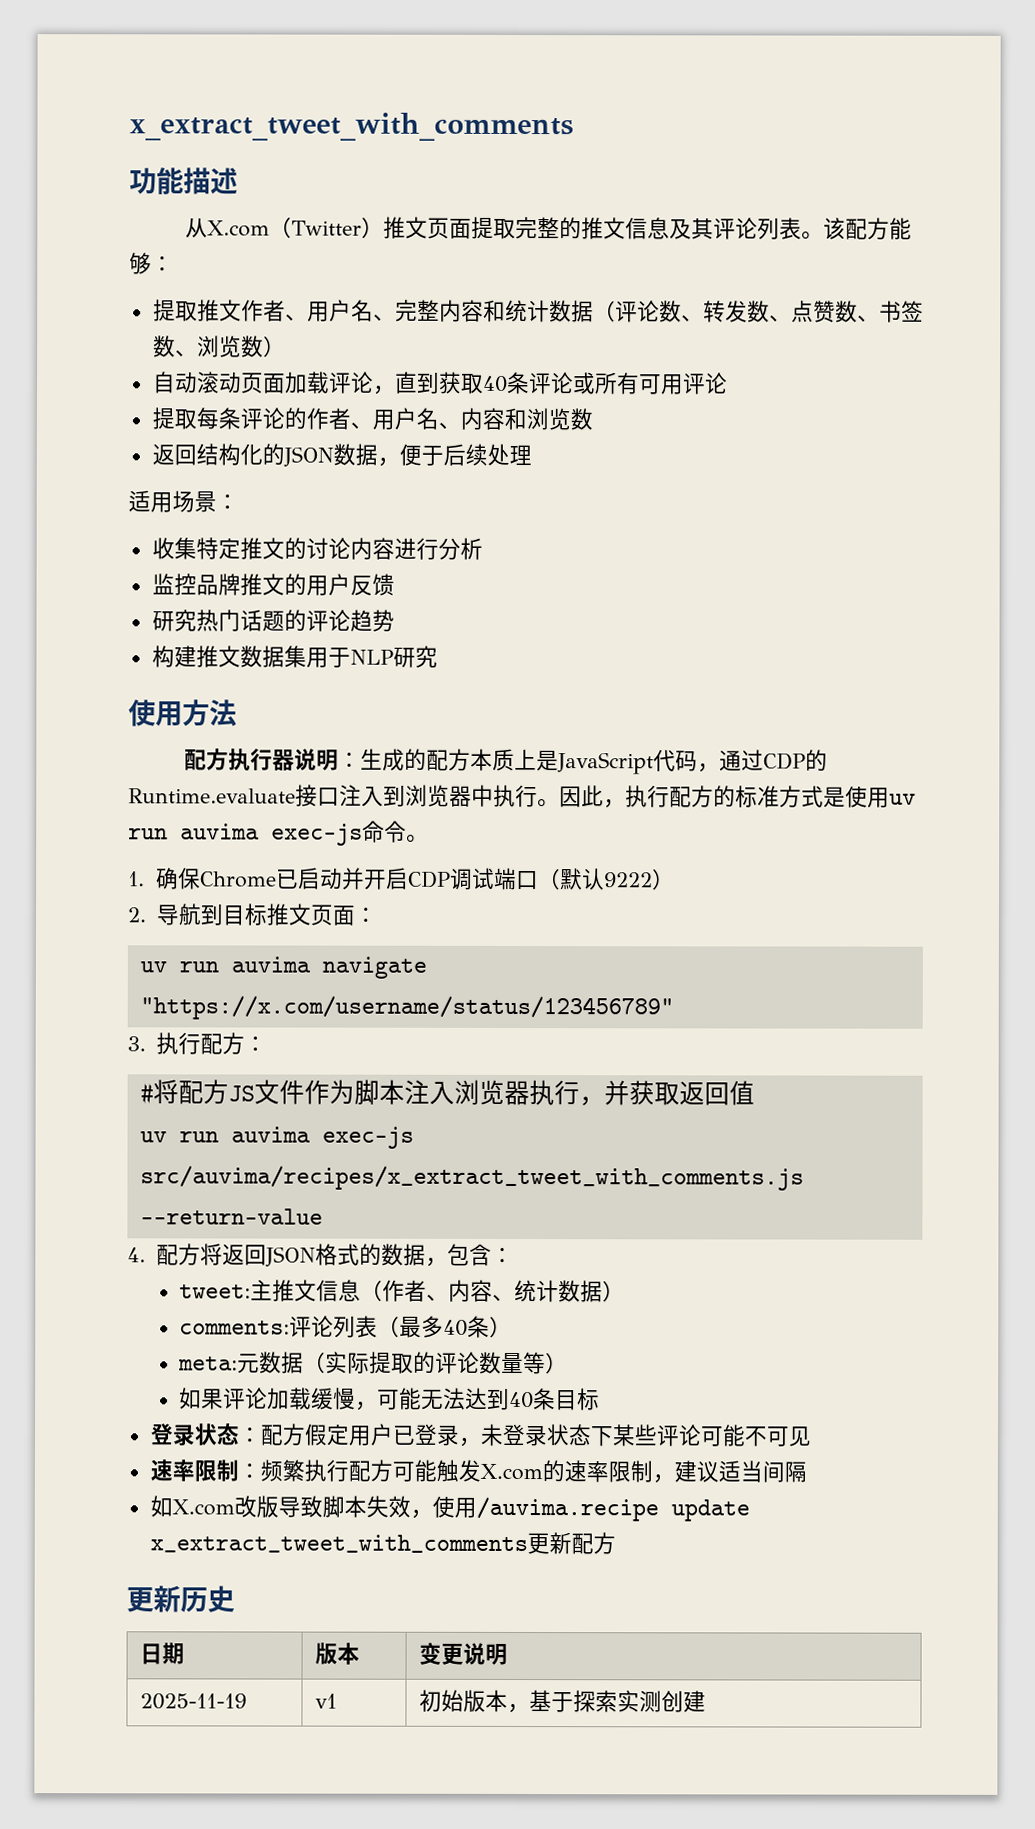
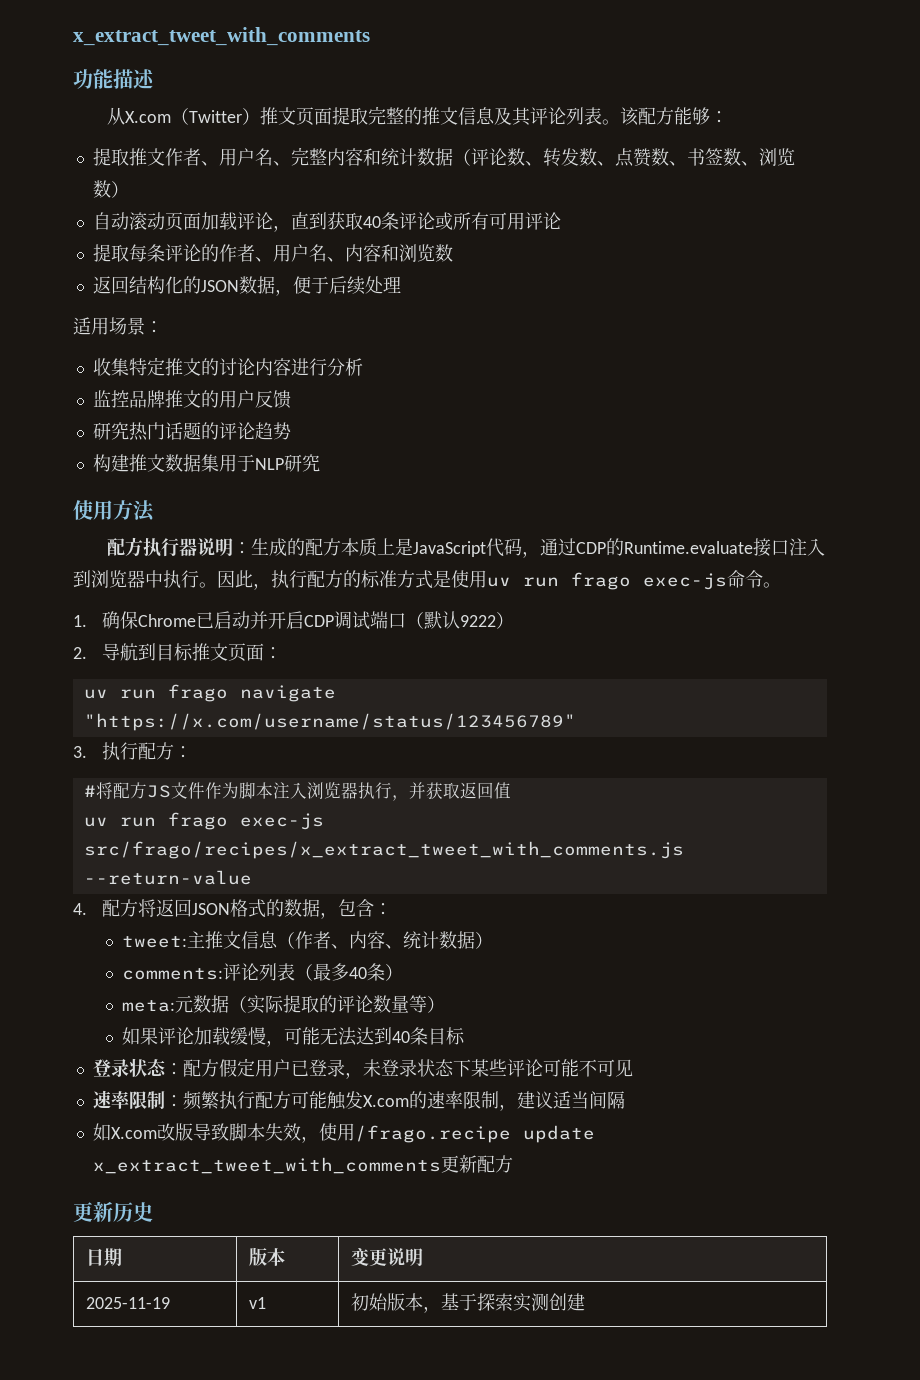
- 因此，执行配方的标准方式是使用uv run auvima exec-js命令。
+ 因此，执行配方的标准方式是使用uv run frago exec-js命令。
- uv run auvima navigate "https://x.com/username/status/123456789"
+ uv run frago navigate "https://x.com/username/status/123456789"
- uv run auvima exec-js src/auvima/recipes/x_extract_tweet_with_comments.js --return-value
+ uv run frago exec-js src/frago/recipes/x_extract_tweet_with_comments.js --return-value
- 如X.com改版导致脚本失效，使用/auvima.recipe update x_extract_tweet_with_comments更新配方
+ 如X.com改版导致脚本失效，使用/frago.recipe update x_extract_tweet_with_comments更新配方

